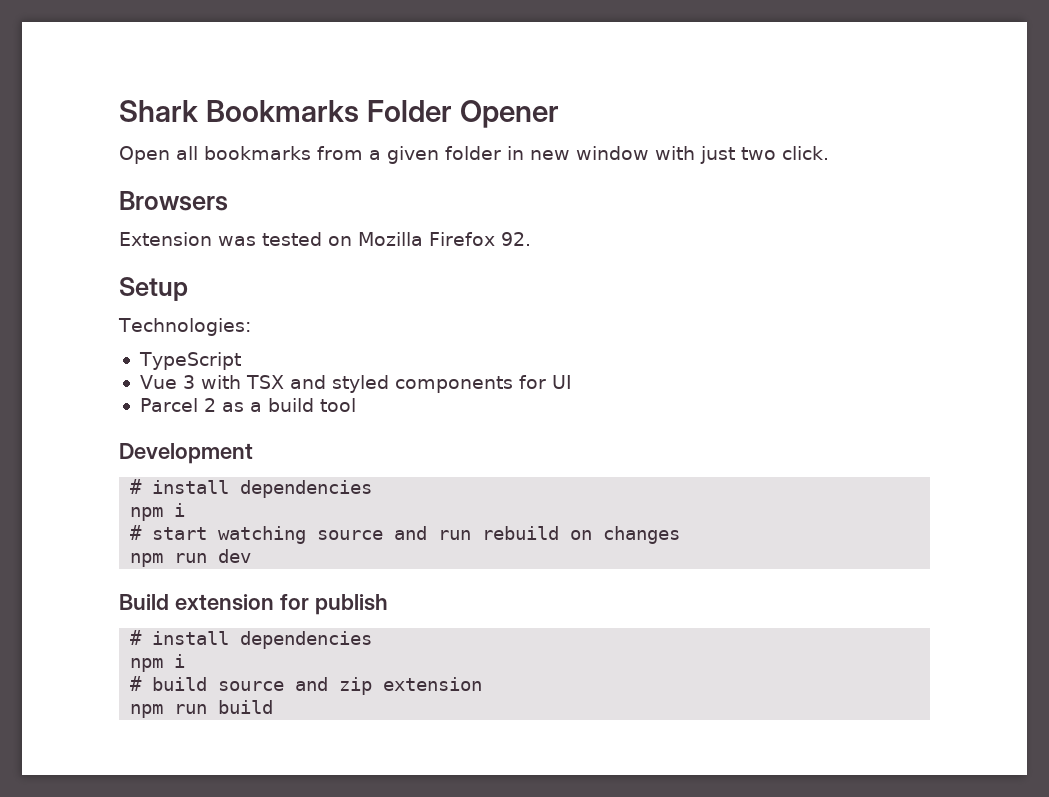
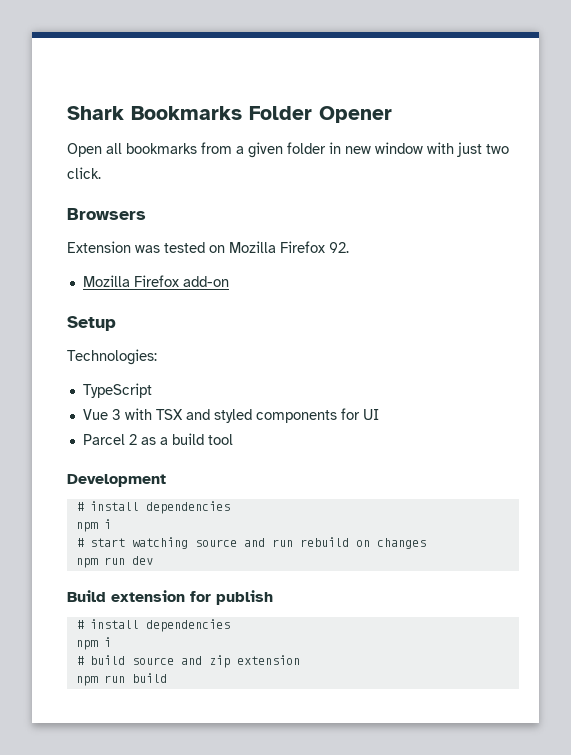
+ Mozilla Firefox add-on

